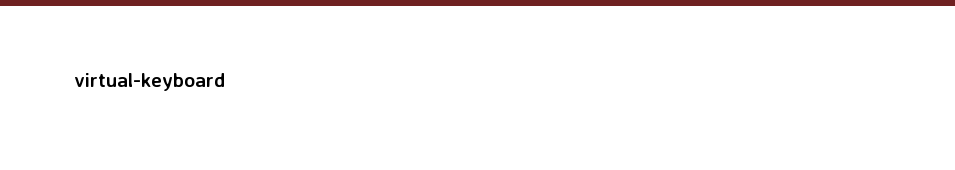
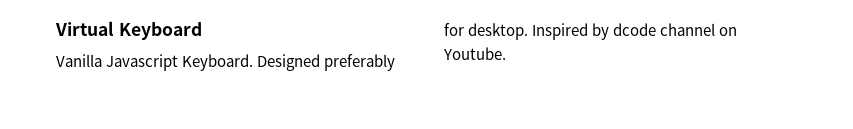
- virtual-keyboard
+ Virtual Keyboard
+ Vanilla Javascript Keyboard. Designed preferably for desktop. Inspired by dcode channel on Youtube.

